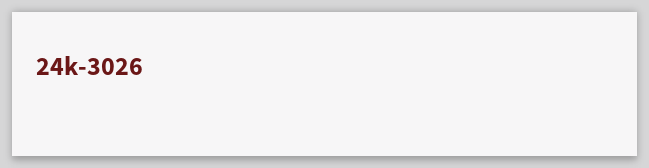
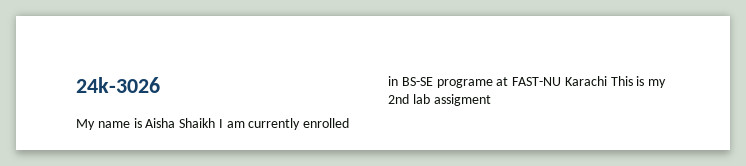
+ My name is Aisha Shaikh I am currently enrolled in BS-SE programe at FAST-NU Karachi This is my 2nd lab assigment

